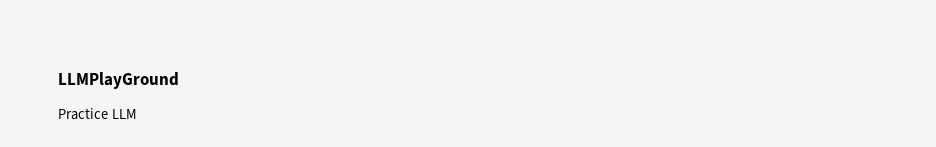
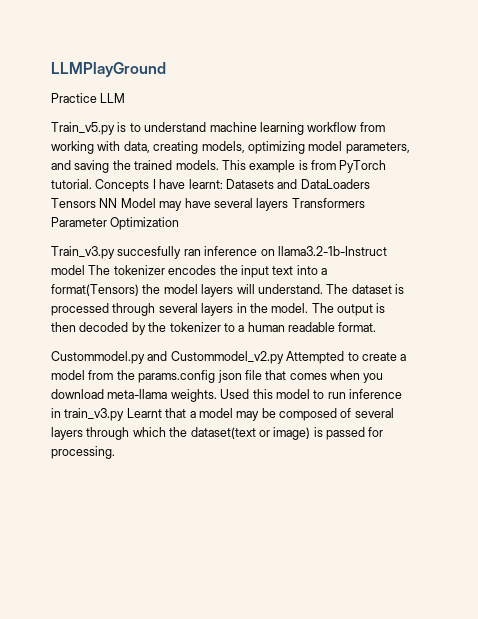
+ Train_v5.py is to understand machine learning workflow from working with data, creating models, optimizing model parameters, and saving the trained models. This example is from PyTorch tutorial. Concepts I have learnt: Datasets and DataLoaders Tensors NN Model may have several layers Transformers Parameter Optimization
+ Train_v3.py succesfully ran inference on llama3.2-1b-Instruct model The tokenizer encodes the input text into a format(Tensors) the model layers will understand. The dataset is processed through several layers in the model. The output is then decoded by the tokenizer to a human readable format.
+ Custommodel.py and Custommodel_v2.py Attempted to create a model from the params.config json file that comes when you download meta-llama weights. Used this model to run inference in train_v3.py Learnt that a model may be composed of several layers through which the dataset(text or image) is passed for processing.

